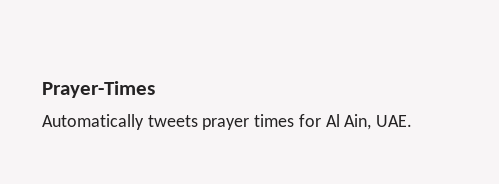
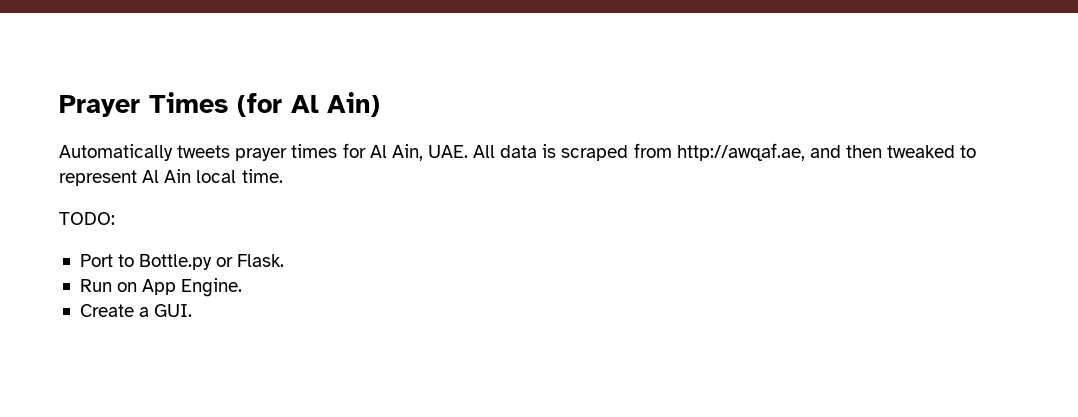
- Prayer-Times
+ Prayer Times (for Al Ain)
- Automatically tweets prayer times for Al Ain, UAE.
+ Automatically tweets prayer times for Al Ain, UAE. All data is scraped from http://awqaf.ae, and then tweaked to represent Al Ain local time.
+ TODO:
+ Port to Bottle.py or Flask.
+ Run on App Engine.
+ Create a GUI.

